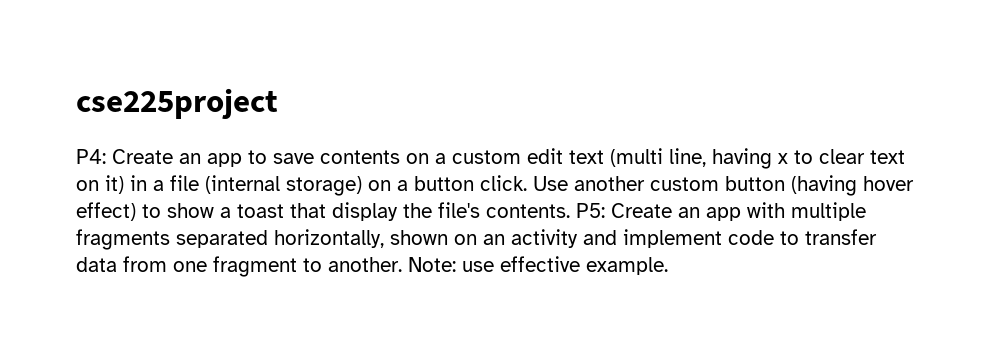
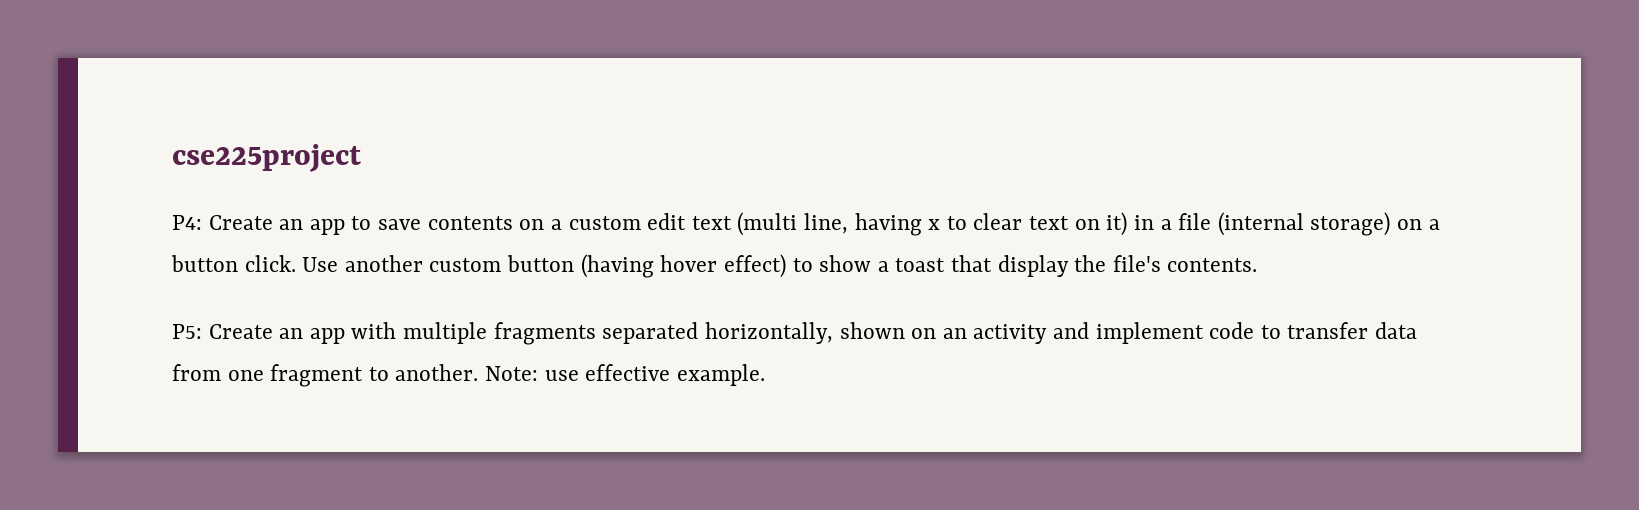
- Use another custom button (having hover effect) to show a toast that display the file's contents. P5: Create an app with multiple fragments separated horizontally, shown on an activity and implement code to transfer data from one fragment to another.
+ Use another custom button (having hover effect) to show a toast that display the file's contents.
+ P5: Create an app with multiple fragments separated horizontally, shown on an activity and implement code to transfer data from one fragment to another.

